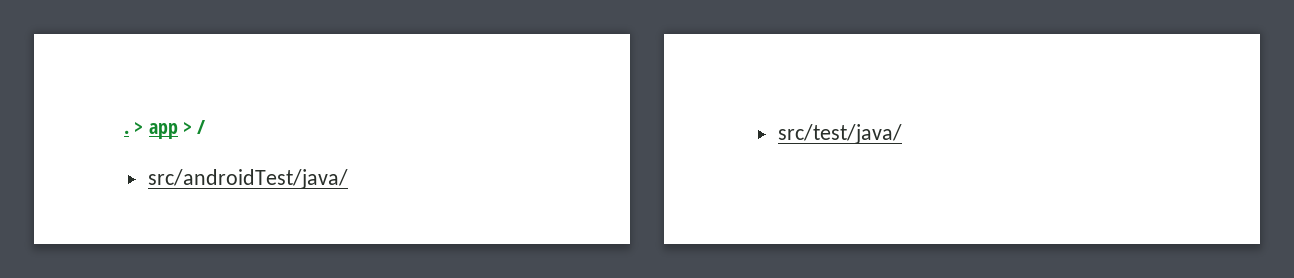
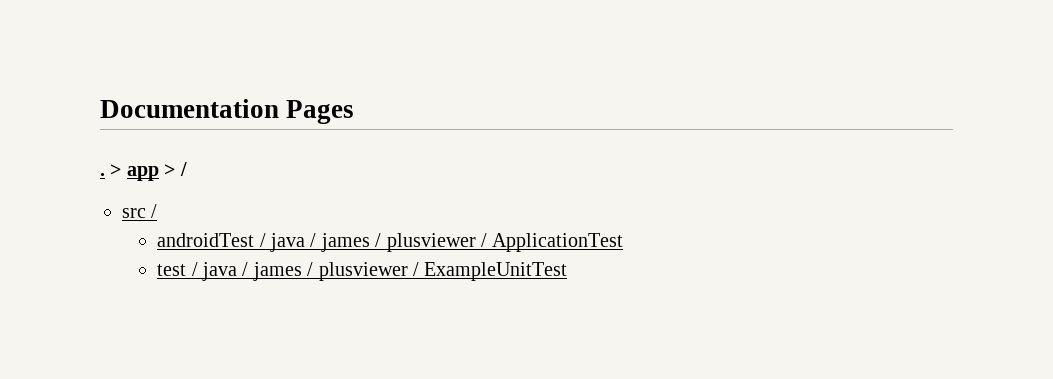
+ Documentation Pages
- src/androidTest/java/
- src/test/java/
+ src /
+ androidTest / java / james / plusviewer / ApplicationTest
+ test / java / james / plusviewer / ExampleUnitTest

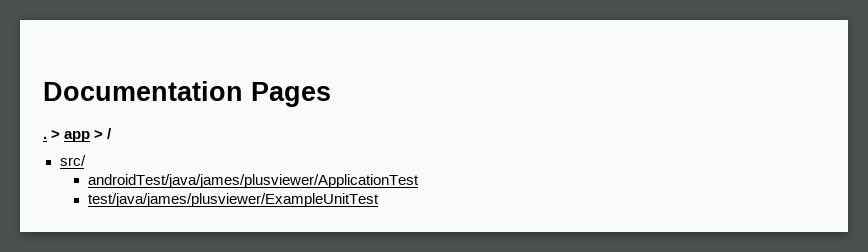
- src /
- androidTest / java / james / plusviewer / ApplicationTest
- test / java / james / plusviewer / ExampleUnitTest
+ src/
+ androidTest/java/james/plusviewer/ApplicationTest
+ test/java/james/plusviewer/ExampleUnitTest

